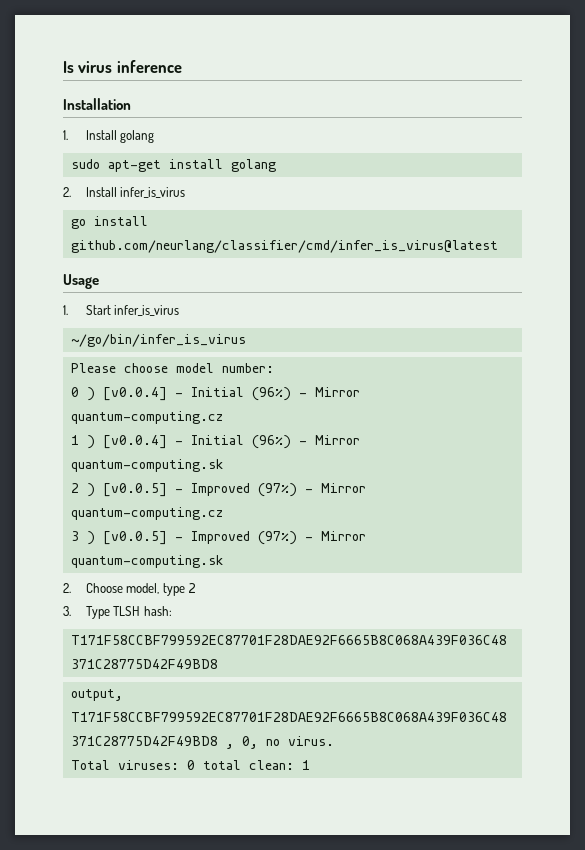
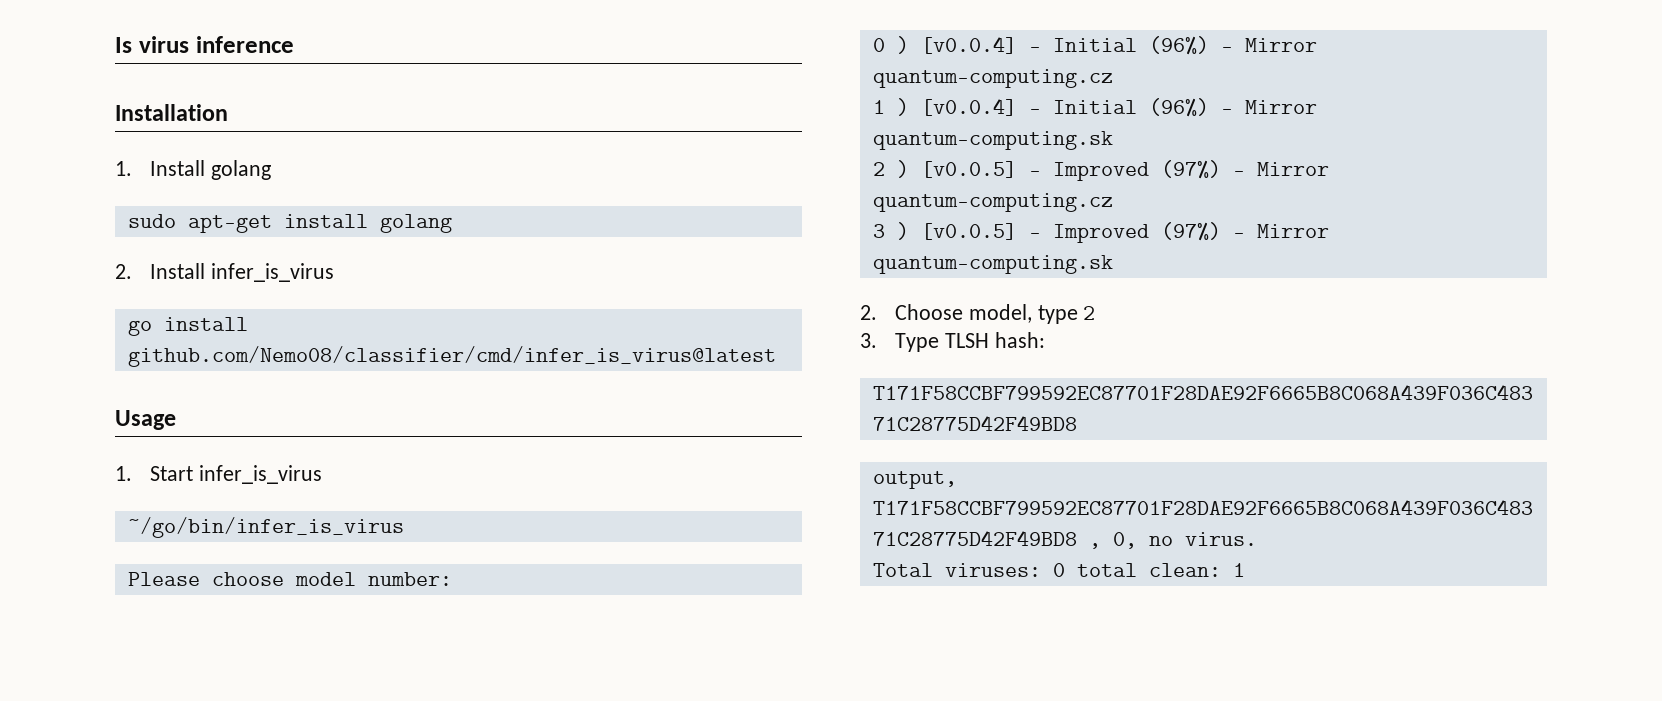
- go install github.com/neurlang/classifier/cmd/infer_is_virus@latest
+ go install github.com/Nemo08/classifier/cmd/infer_is_virus@latest

